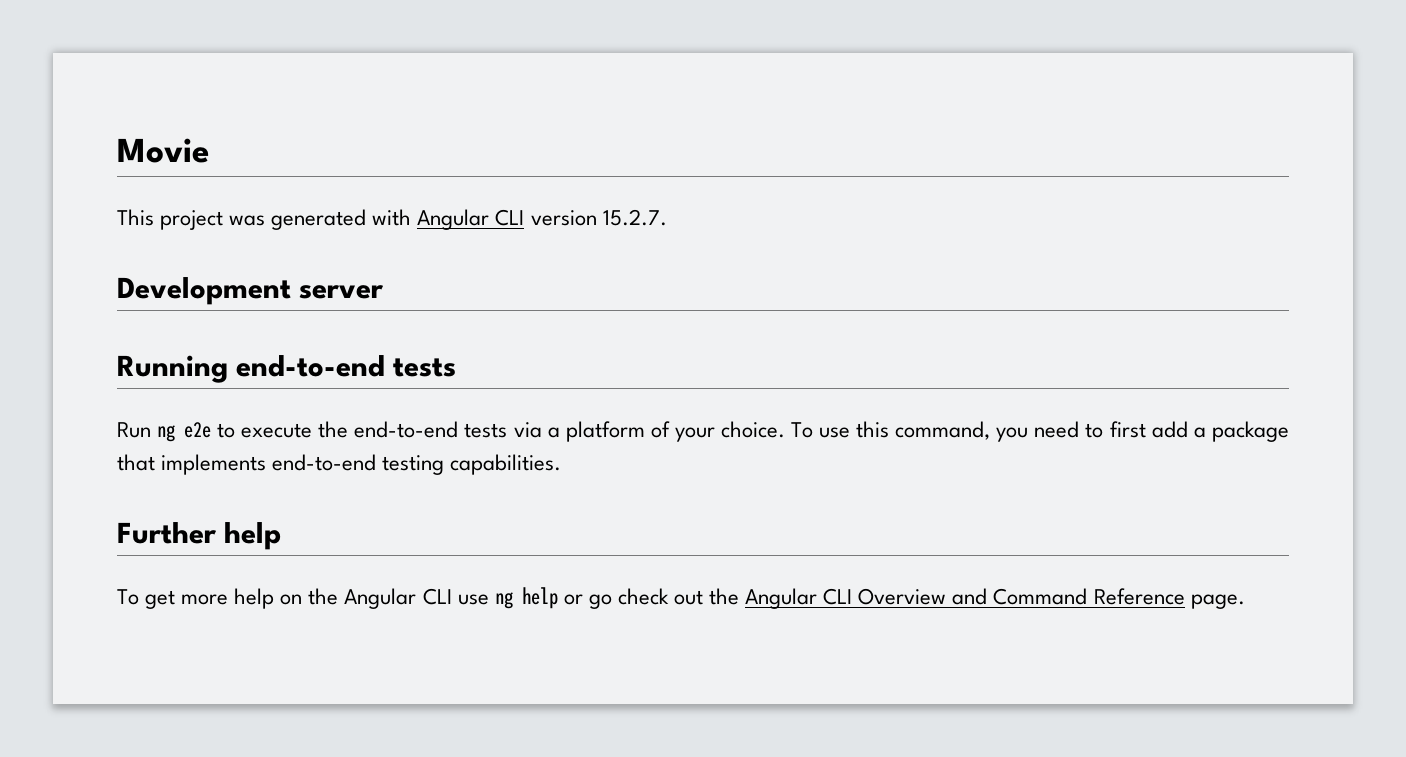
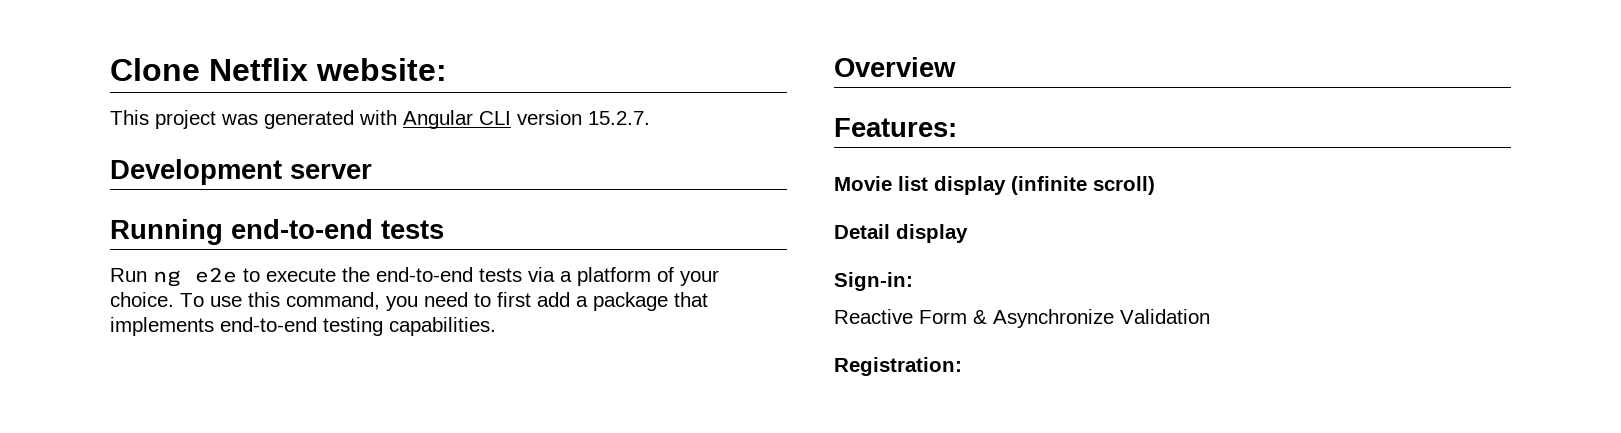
- Movie
+ Clone Netflix website:
- Further help
- To get more help on the Angular CLI use ng help or go check out the Angular CLI Overview and Command Reference page.
+ Overview
+ Features:
+ Movie list display (infinite scroll)
+ Detail display
+ Sign-in:
+ Reactive Form & Asynchronize Validation
+ Registration:

